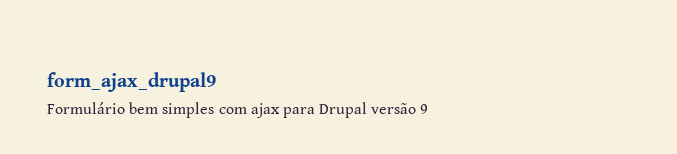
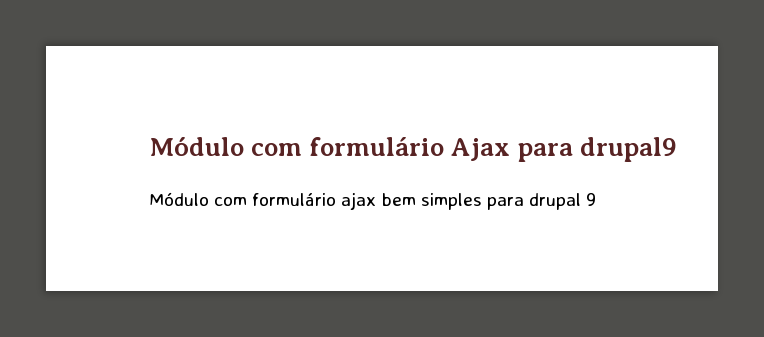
- form_ajax_drupal9
- Formulário bem simples com ajax para Drupal versão 9
+ Módulo com formulário Ajax para drupal9
+ Módulo com formulário ajax bem simples para drupal 9

